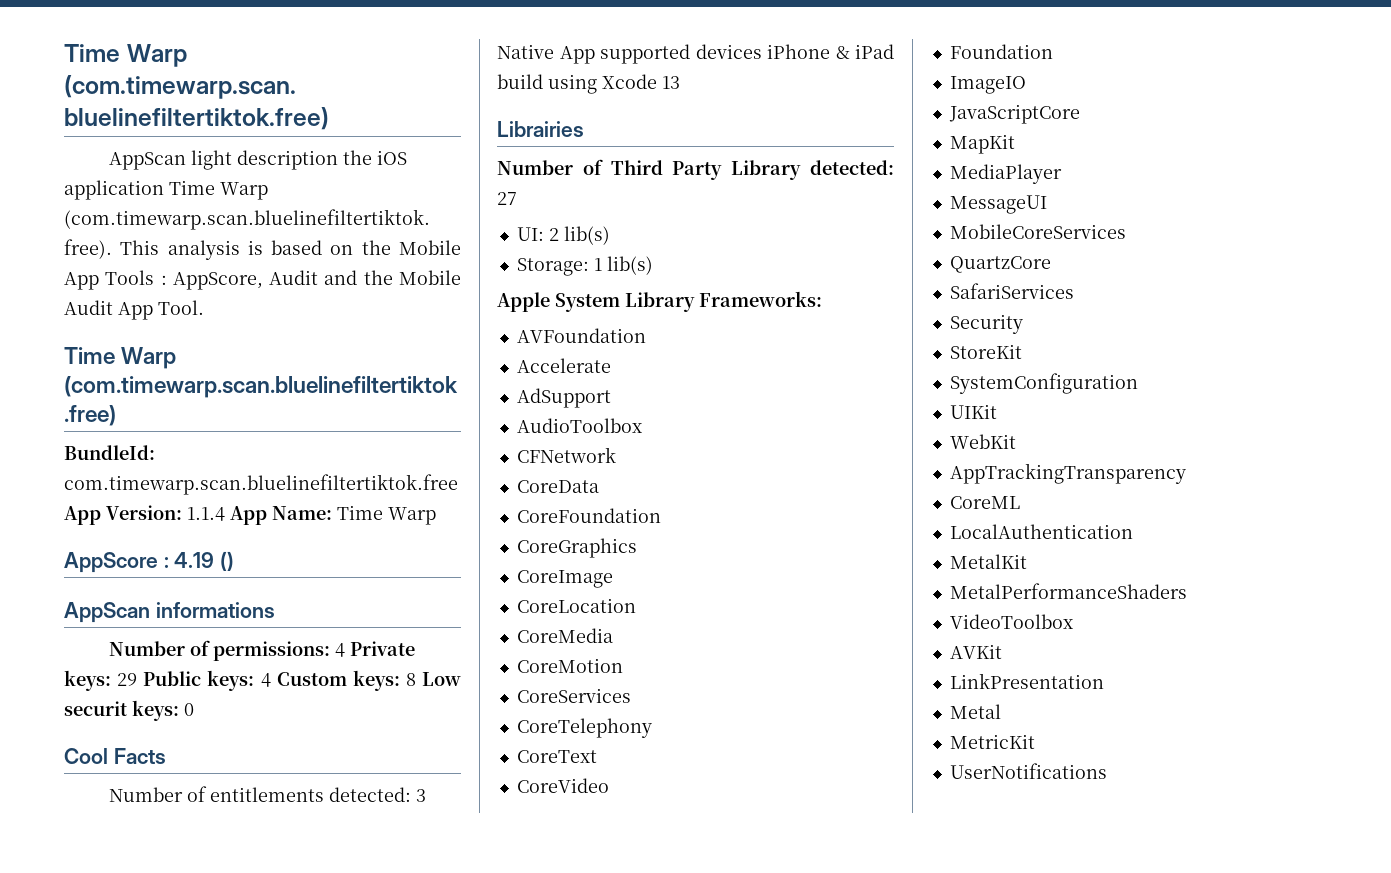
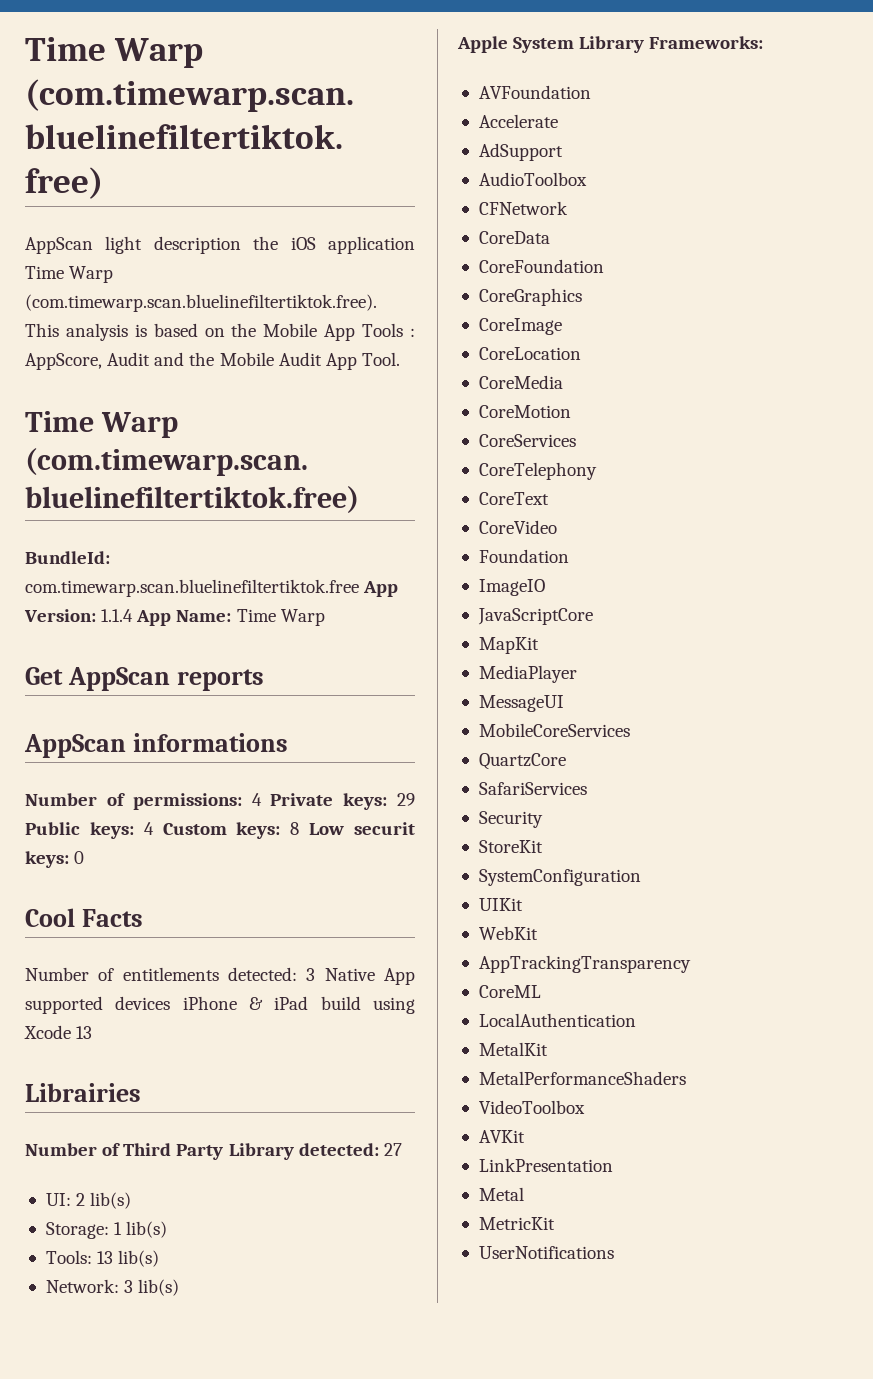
- AppScore : 4.19 ()
+ Get AppScan reports
+ Tools: 13 lib(s)
+ Network: 3 lib(s)

